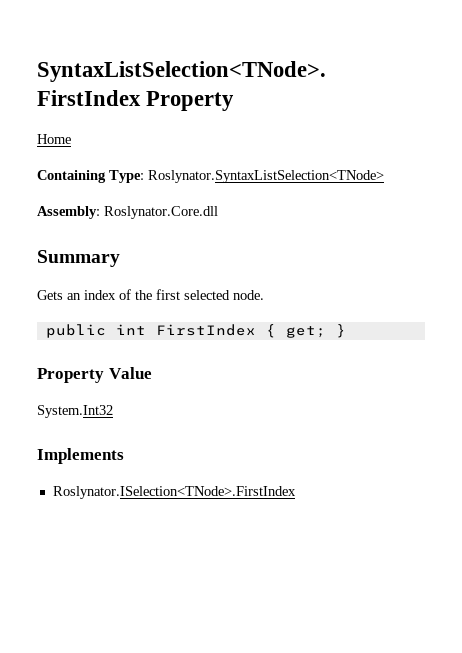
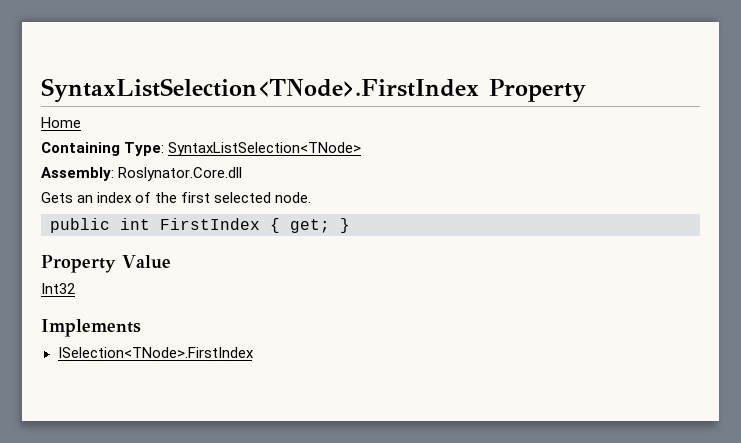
- Containing Type: Roslynator.SyntaxListSelection<TNode>
+ Containing Type: SyntaxListSelection<TNode>
- Summary
- System.Int32
+ Int32
- Roslynator.ISelection<TNode>.FirstIndex
+ ISelection<TNode>.FirstIndex

